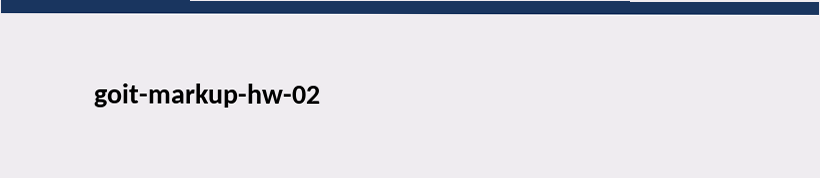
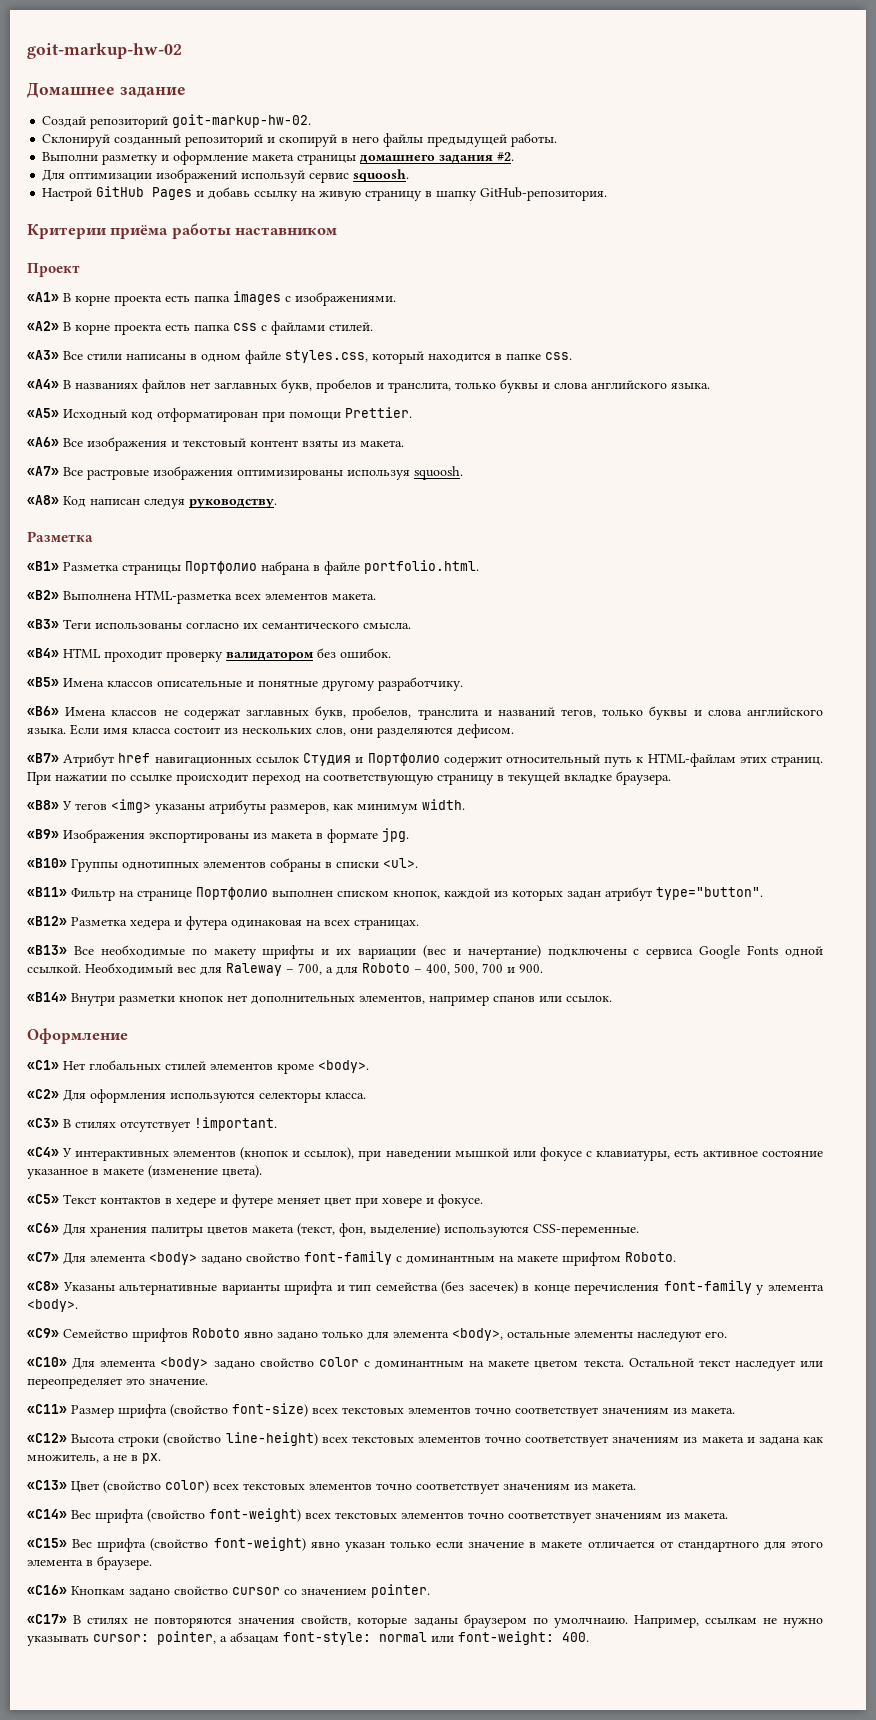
+ Домашнее задание
+ Создай репозиторий goit-markup-hw-02.
+ Склонируй созданный репозиторий и скопируй в него файлы предыдущей работы.
+ Выполни разметку и оформление макета страницы домашнего задания #2.
+ Для оптимизации изображений используй сервис squoosh.
+ Настрой GitHub Pages и добавь ссылку на живую страницу в шапку GitHub-репозитория.
+ Критерии приёма работы наставником
+ Проект
+ «A1» В корне проекта есть папка images с изображениями.
+ «A2» В корне проекта есть папка css с файлами стилей.
+ «A3» Все стили написаны в одном файле styles.css, который находится в папке css.
+ «A4» В названиях файлов нет заглавных букв, пробелов и транслита, только буквы и слова английского языка.
+ «A5» Исходный код отформатирован при помощи Prettier.
+ «A6» Все изображения и текстовый контент взяты из макета.
+ «A7» Все растровые изображения оптимизированы используя squoosh.
+ «A8» Код написан следуя руководству.
+ Разметка
+ «B1» Разметка страницы Портфолио набрана в файле portfolio.html.
+ «B2» Выполнена HTML-разметка всех элементов макета.
+ «B3» Теги использованы согласно их семантического смысла.
+ «B4» HTML проходит проверку валидатором без ошибок.
+ «B5» Имена классов описательные и понятные другому разработчику.
+ «B6» Имена классов не содержат заглавных букв, пробелов, транслита и названий тегов, только буквы и слова английского языка. Если имя класса состоит из нескольких слов, они разделяются дефисом.
+ «B7» Атрибут href навигационных ссылок Студия и Портфолио содержит относительный путь к HTML-файлам этих страниц. При нажатии по ссылке происходит переход на соответствующую страницу в текущей вкладке браузера.
+ «B8» У тегов <img> указаны атрибуты размеров, как минимум width.
+ «B9» Изображения экспортированы из макета в формате jpg.
+ «B10» Группы однотипных элементов собраны в списки <ul>.
+ «B11» Фильтр на странице Портфолио выполнен списком кнопок, каждой из которых задан атрибут type="button".
+ «B12» Разметка хедера и футера одинаковая на всех страницах.
+ «B13» Все необходимые по макету шрифты и их вариации (вес и начертание) подключены с сервиса Google Fonts одной ссылкой. Необходимый вес для Raleway – 700, а для Roboto – 400, 500, 700 и 900.
+ «B14» Внутри разметки кнопок нет дополнительных элементов, например спанов или ссылок.
+ Оформление
+ «C1» Нет глобальных стилей элементов кроме <body>.
+ «C2» Для оформления используются селекторы класса.
+ «C3» В стилях отсутствует !important.
+ «C4» У интерактивных элементов (кнопок и ссылок), при наведении мышкой или фокусе с клавиатуры, есть активное состояние указанное в макете (изменение цвета).
+ «С5» Текст контактов в хедере и футере меняет цвет при ховере и фокусе.
+ «C6» Для хранения палитры цветов макета (текст, фон, выделение) используются CSS-переменные.
+ «С7» Для элемента <body> задано свойство font-family с доминантным на макете шрифтом Roboto.
+ «С8» Указаны альтернативные варианты шрифта и тип семейства (без засечек) в конце перечисления font-family у элемента <body>.
+ «С9» Семейство шрифтов Roboto явно задано только для элемента <body>, остальные элементы наследуют его.
+ «С10» Для элемента <body> задано свойство color с доминантным на макете цветом текста. Остальной текст наследует или переопределяет это значение.
+ «С11» Размер шрифта (свойство font-size) всех текстовых элементов точно соответствует значениям из макета.
+ «С12» Высота строки (свойство line-height) всех текстовых элементов точно соответствует значениям из макета и задана как множитель, а не в px.
+ «С13» Цвет (свойство color) всех текстовых элементов точно соответствует значениям из макета.
+ «С14» Вес шрифта (свойство font-weight) всех текстовых элементов точно соответствует значениям из макета.
+ «С15» Вес шрифта (свойство font-weight) явно указан только если значение в макете отличается от стандартного для этого элемента в браузере.
+ «С16» Кнопкам задано свойство cursor со значением pointer.
+ «С17» В стилях не повторяются значения свойств, которые заданы браузером по умолчнаию. Например, ссылкам не нужно указывать cursor: pointer, а абзацам font-style: normal или font-weight: 400.

